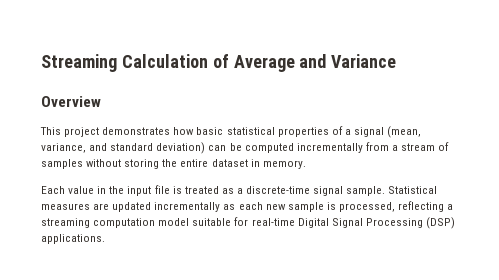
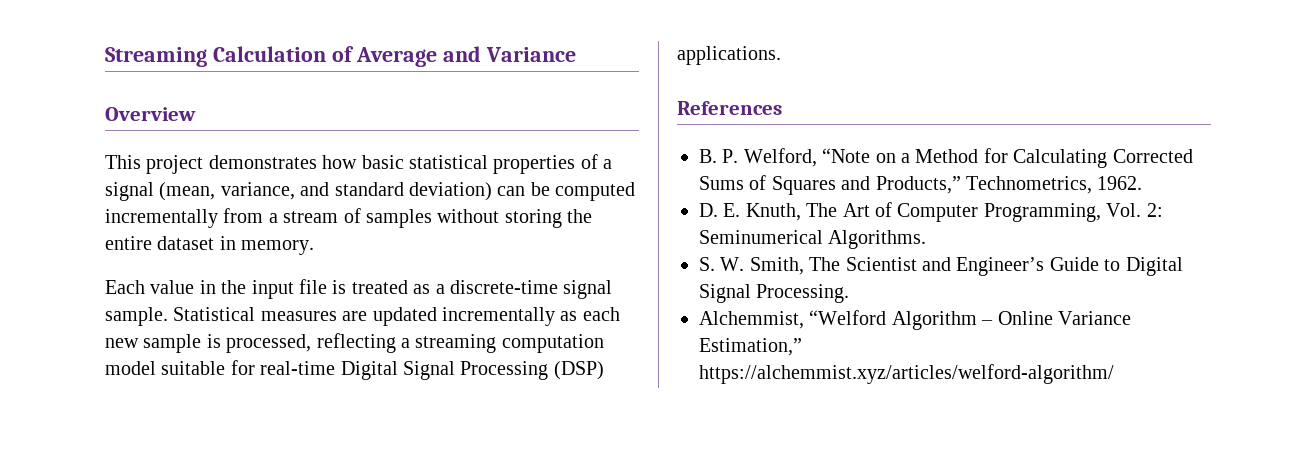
+ References
+ B. P. Welford, “Note on a Method for Calculating Corrected Sums of Squares and Products,” Technometrics, 1962.
+ D. E. Knuth, The Art of Computer Programming, Vol. 2: Seminumerical Algorithms.
+ S. W. Smith, The Scientist and Engineer’s Guide to Digital Signal Processing.
+ Alchemmist, “Welford Algorithm – Online Variance Estimation,” https://alchemmist.xyz/articles/welford-algorithm/

